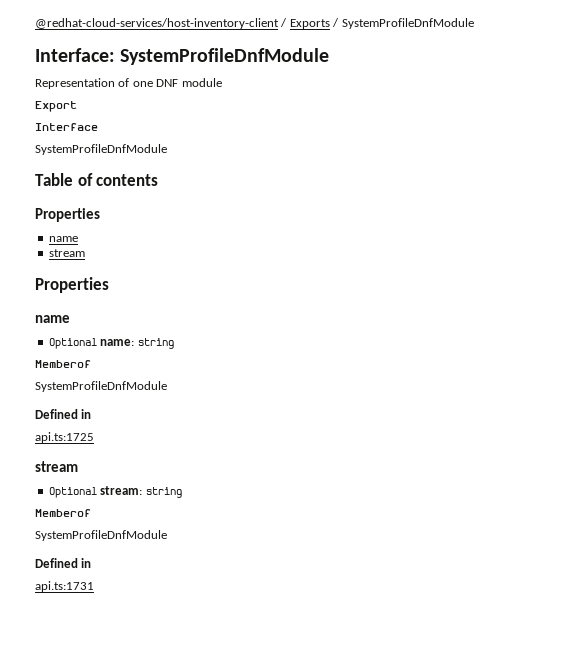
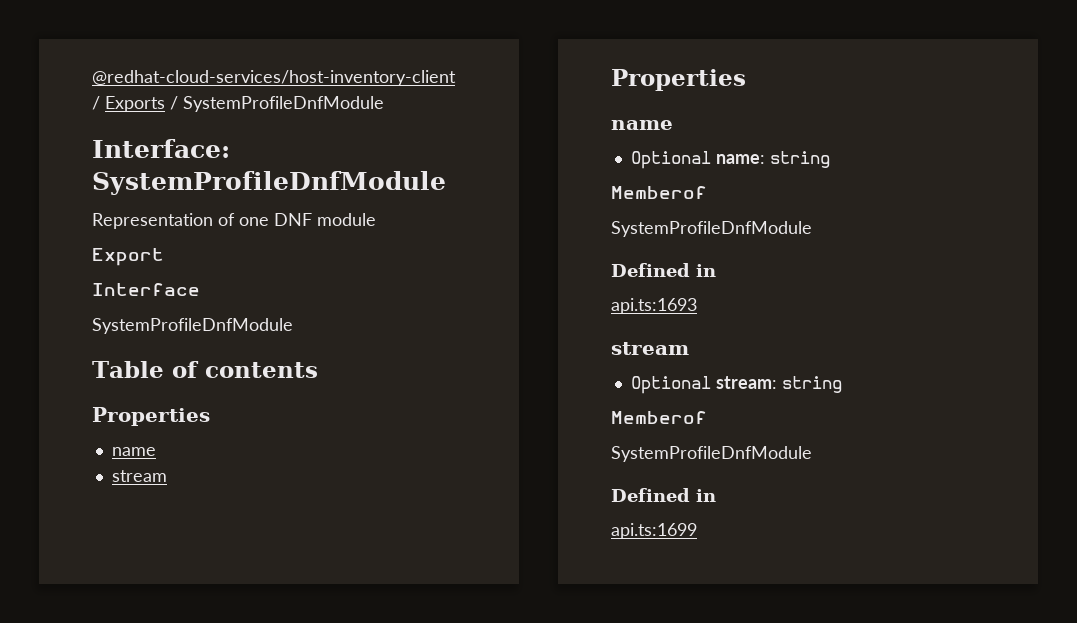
- api.ts:1725
+ api.ts:1693
- api.ts:1731
+ api.ts:1699

